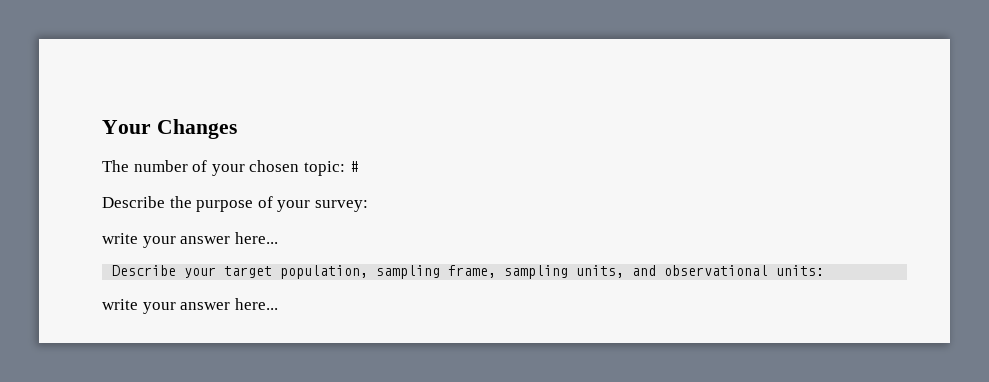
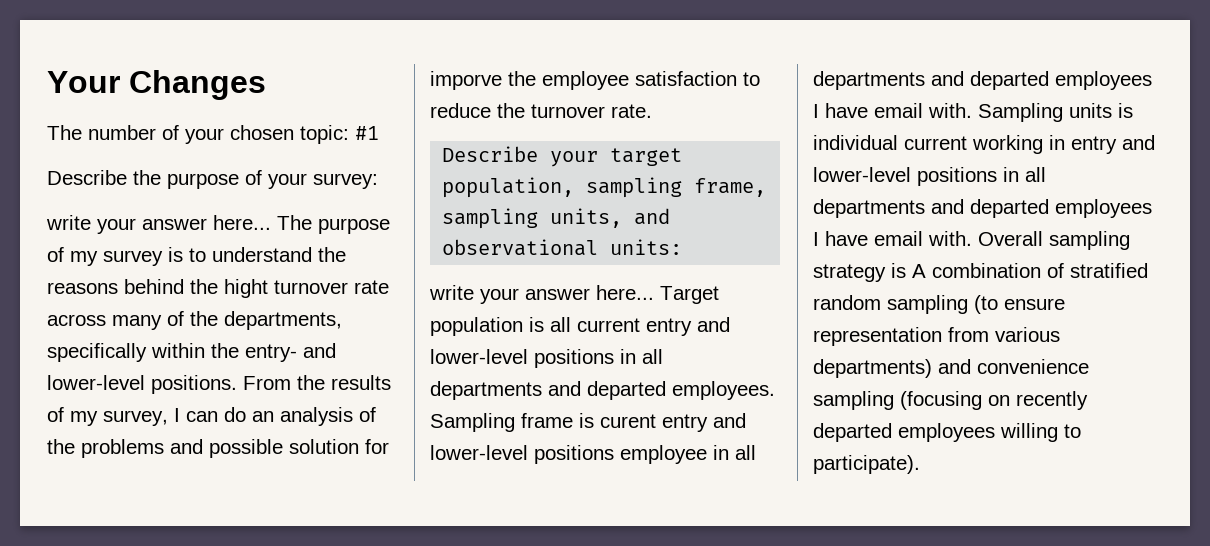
- The number of your chosen topic: #
+ The number of your chosen topic: #1
+ The purpose of my survey is to understand the reasons behind the hight turnover rate across many of the departments, specifically within the entry- and lower-level positions. From the results of my survey, I can do an analysis of the problems and possible solution for imporve the employee satisfaction to reduce the turnover rate.
+ Target population is all current entry and lower-level positions in all departments and departed employees. Sampling frame is curent entry and lower-level positions employee in all departments and departed employees I have email with. Sampling units is individual current working in entry and lower-level positions in all departments and departed employees I have email with. Overall sampling strategy is A combination of stratified random sampling (to ensure representation from various departments) and convenience sampling (focusing on recently departed employees willing to participate).

